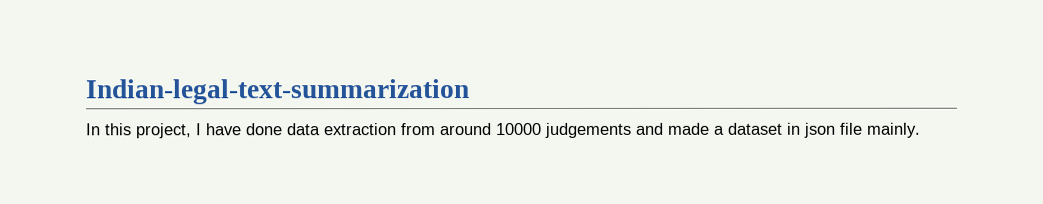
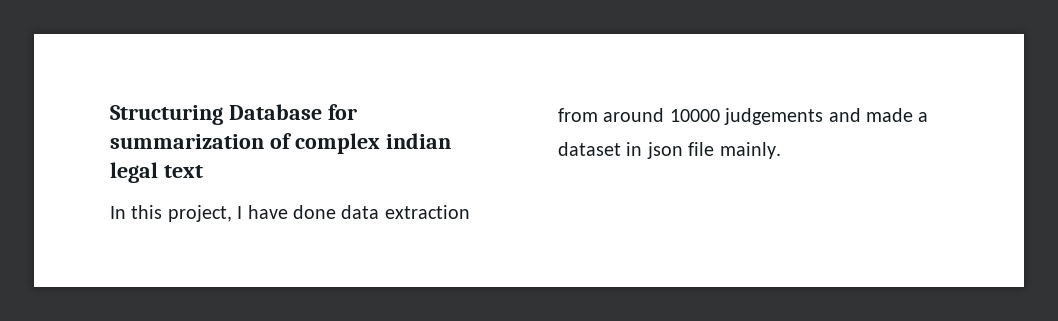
- Indian-legal-text-summarization
+ Structuring Database for summarization of complex indian legal text

